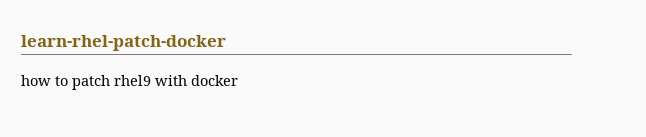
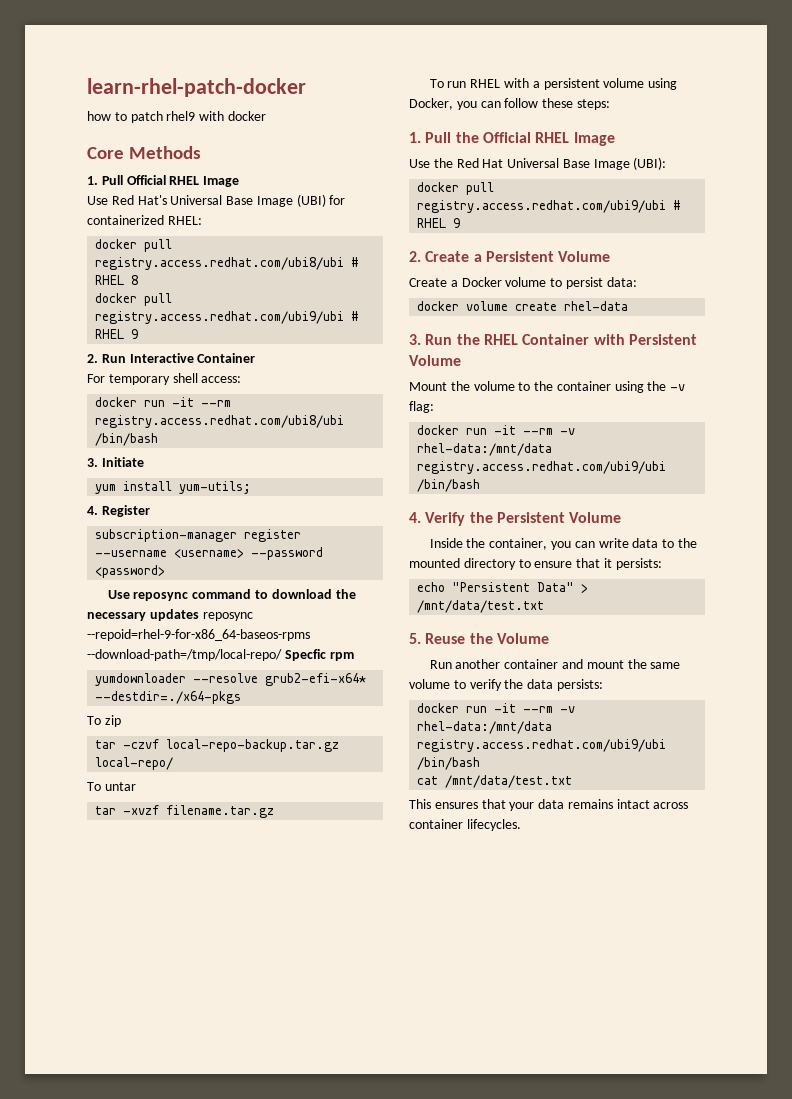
+ Core Methods
+ 1. Pull Official RHEL Image
+ Use Red Hat's Universal Base Image (UBI) for containerized RHEL:
+ docker pull registry.access.redhat.com/ubi8/ubi # RHEL 8
+ docker pull registry.access.redhat.com/ubi9/ubi # RHEL 9
+ 2. Run Interactive Container
+ For temporary shell access:
+ docker run -it --rm registry.access.redhat.com/ubi8/ubi /bin/bash
+ 3. Initiate
+ yum install yum-utils;
+ 4. Register
+ subscription-manager register --username <username> --password <password>
+ Use reposync command to download the necessary updates reposync --repoid=rhel-9-for-x86_64-baseos-rpms --download-path=/tmp/local-repo/ Specfic rpm
+ yumdownloader --resolve grub2-efi-x64* --destdir=./x64-pkgs
+ To zip
+ tar -czvf local-repo-backup.tar.gz local-repo/
+ To untar
+ tar -xvzf filename.tar.gz
+ To run RHEL with a persistent volume using Docker, you can follow these steps:
+ 1. Pull the Official RHEL Image
+ Use the Red Hat Universal Base Image (UBI):
+ docker pull registry.access.redhat.com/ubi9/ubi # RHEL 9
+ 2. Create a Persistent Volume
+ Create a Docker volume to persist data:
+ docker volume create rhel-data
+ 3. Run the RHEL Container with Persistent Volume
+ Mount the volume to the container using the -v flag:
+ docker run -it --rm -v rhel-data:/mnt/data registry.access.redhat.com/ubi9/ubi /bin/bash
+ 4. Verify the Persistent Volume
+ Inside the container, you can write data to the mounted directory to ensure that it persists:
+ echo "Persistent Data" > /mnt/data/test.txt
+ 5. Reuse the Volume
+ Run another container and mount the same volume to verify the data persists:
+ docker run -it --rm -v rhel-data:/mnt/data registry.access.redhat.com/ubi9/ubi /bin/bash
+ cat /mnt/data/test.txt
+ This ensures that your data remains intact across container lifecycles.

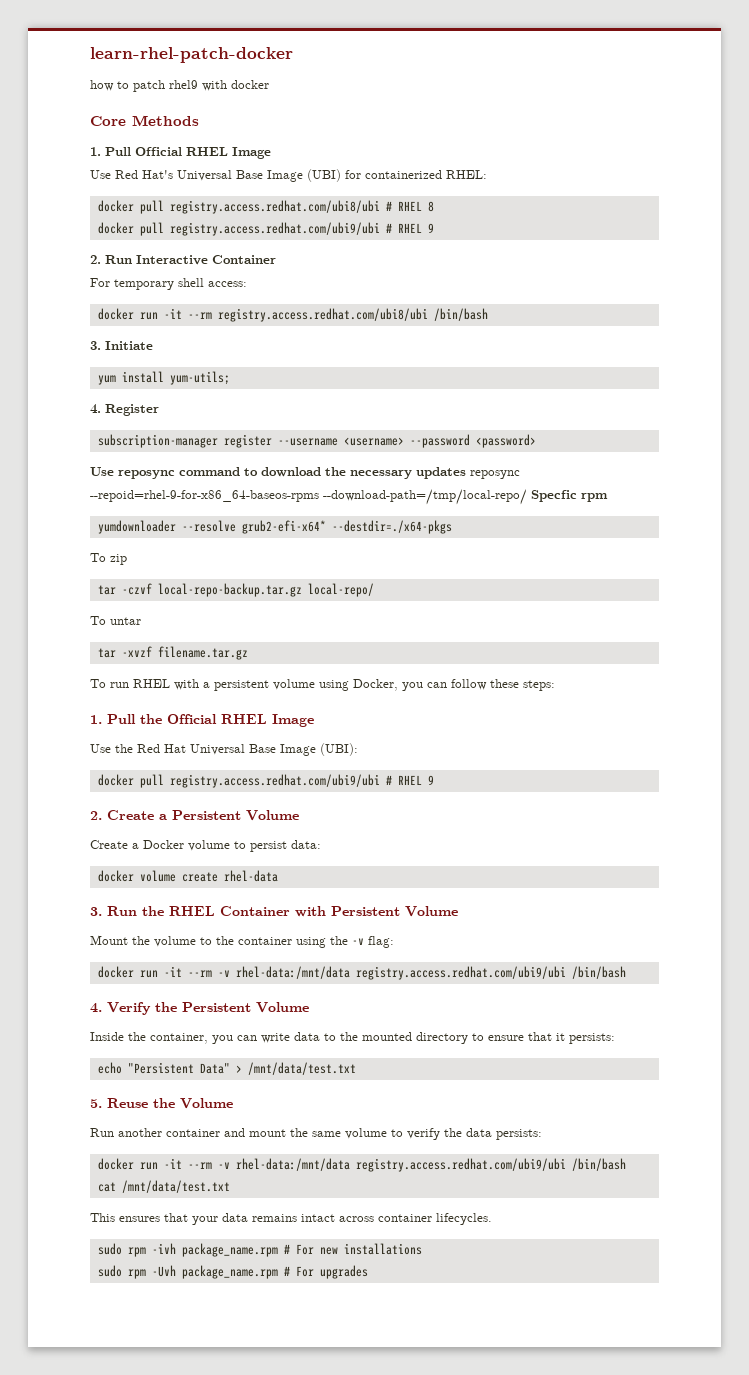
+ sudo rpm -ivh package_name.rpm # For new installations
+ sudo rpm -Uvh package_name.rpm # For upgrades

